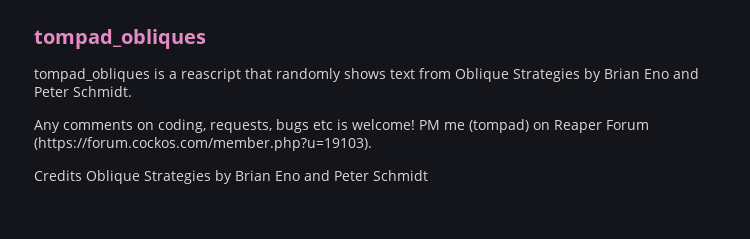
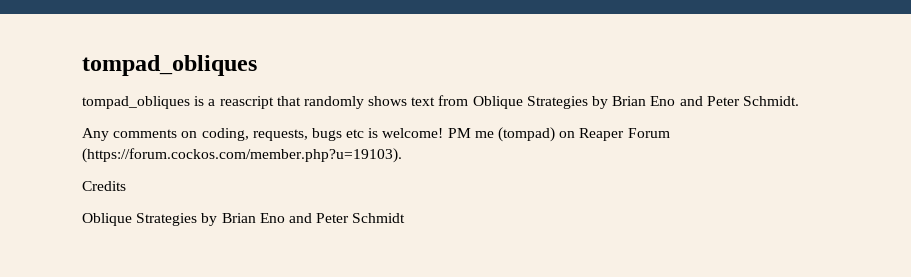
- Credits Oblique Strategies by Brian Eno and Peter Schmidt
+ Credits
+ Oblique Strategies by Brian Eno and Peter Schmidt

